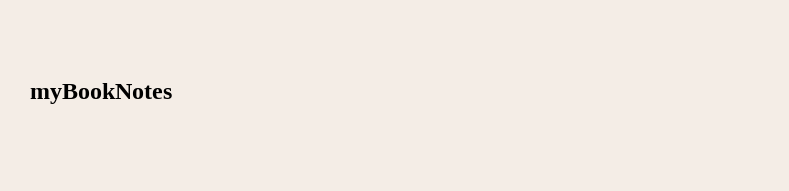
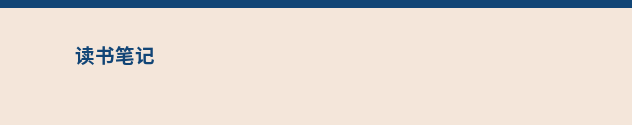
- myBookNotes
+ 读书笔记

